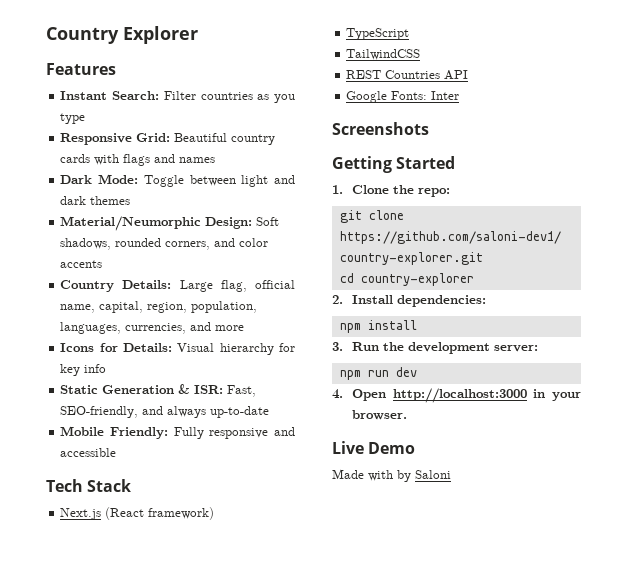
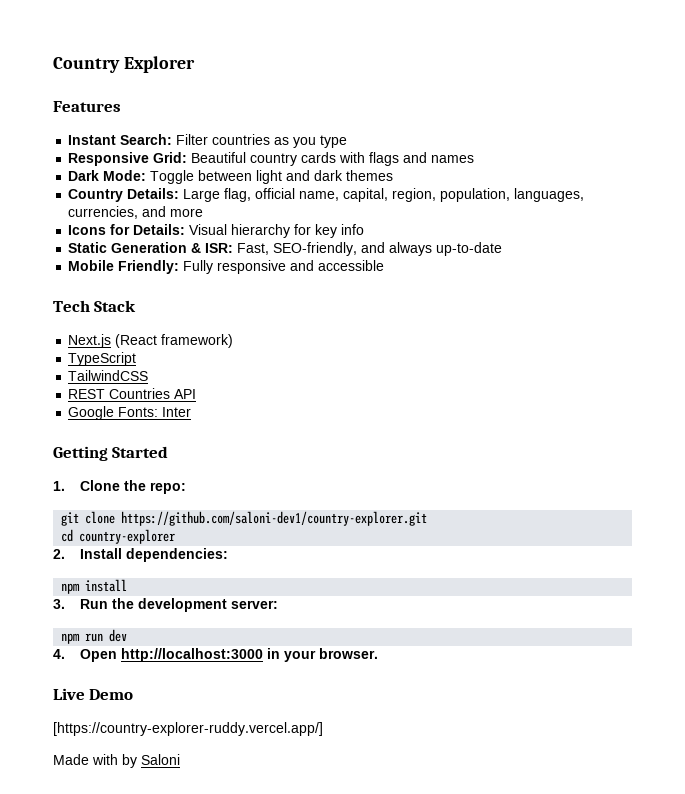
- Material/Neumorphic Design: Soft shadows, rounded corners, and color accents
- Screenshots
+ [https://country-explorer-ruddy.vercel.app/]

